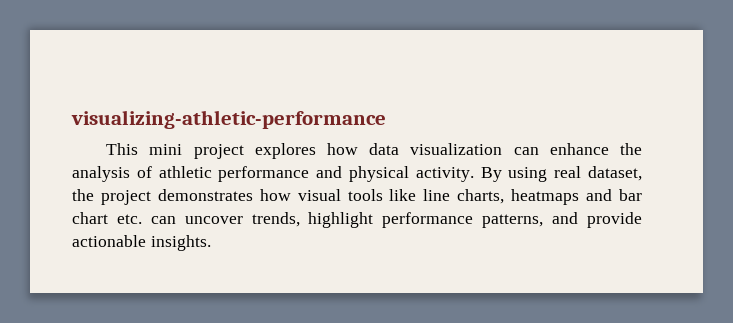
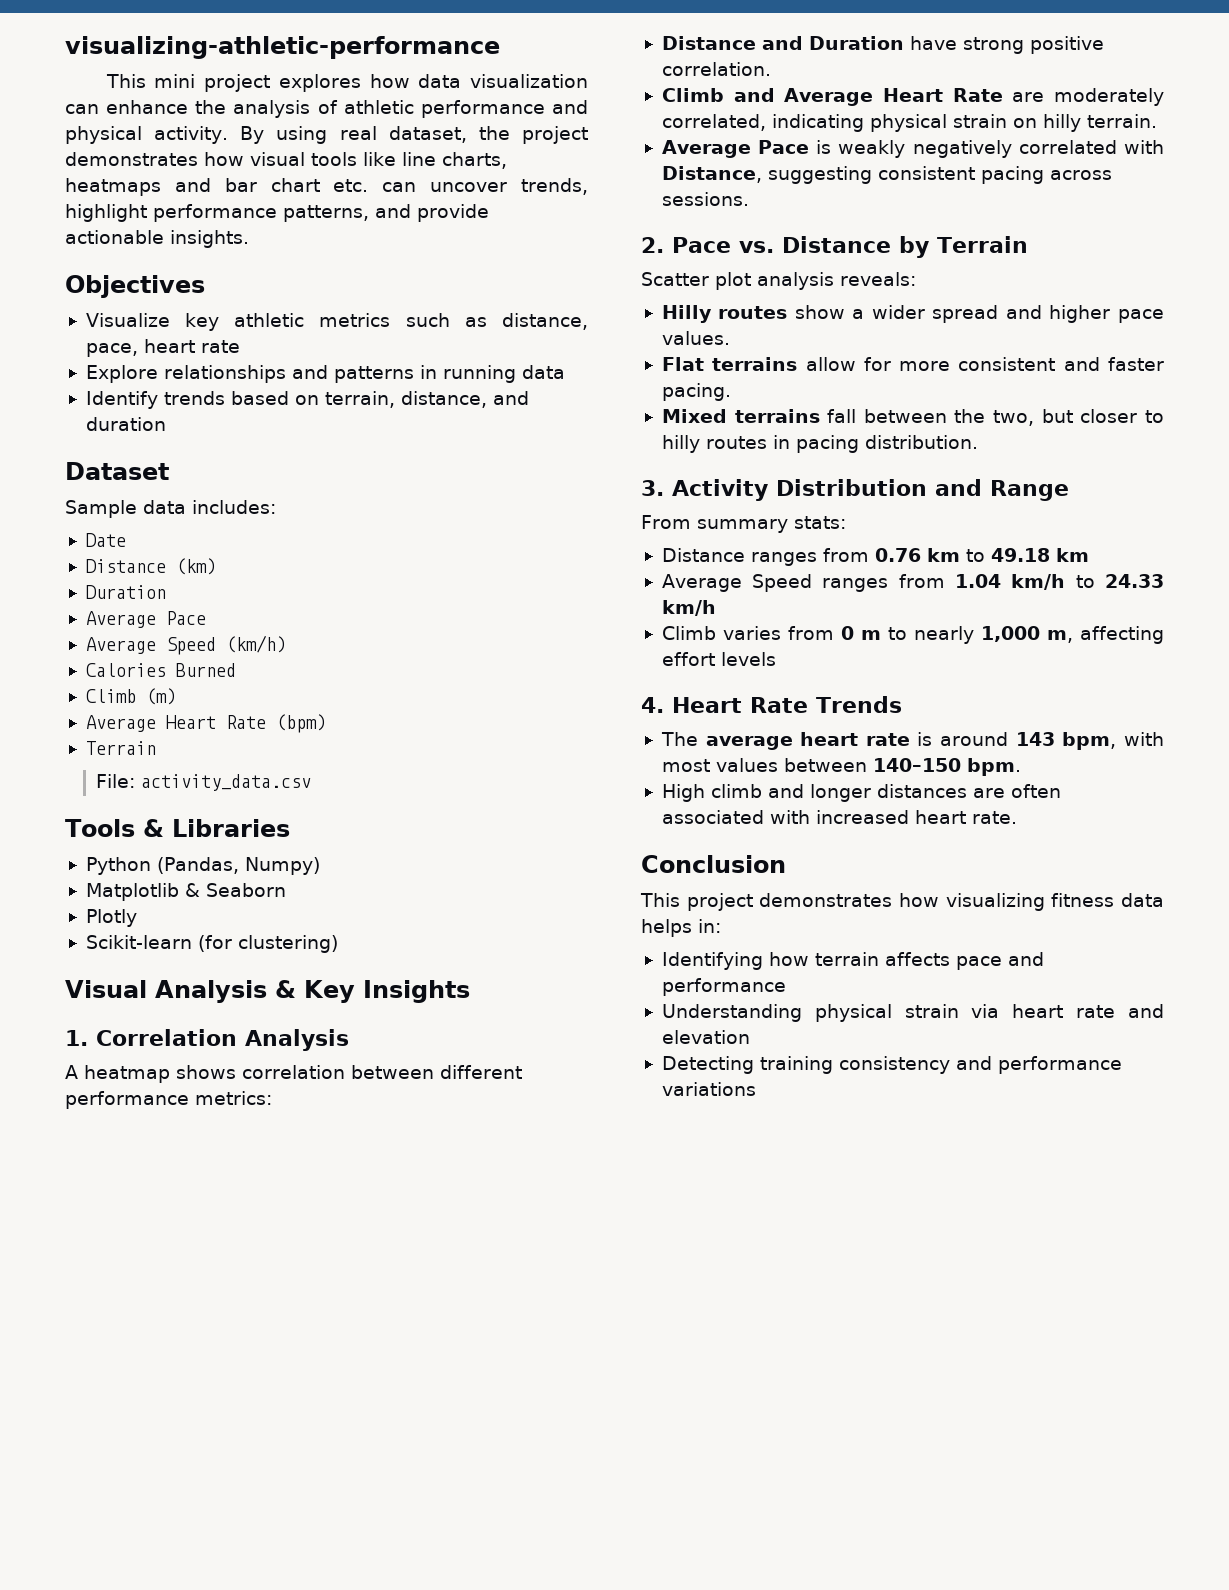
+ Objectives
+ Visualize key athletic metrics such as distance, pace, heart rate
+ Explore relationships and patterns in running data
+ Identify trends based on terrain, distance, and duration
+ Dataset
+ Sample data includes:
+ Date
+ Distance (km)
+ Duration
+ Average Pace
+ Average Speed (km/h)
+ Calories Burned
+ Climb (m)
+ Average Heart Rate (bpm)
+ Terrain
+ File: activity_data.csv
+ Tools & Libraries
+ Python (Pandas, Numpy)
+ Matplotlib & Seaborn
+ Plotly
+ Scikit-learn (for clustering)
+ Visual Analysis & Key Insights
+ 1. Correlation Analysis
+ A heatmap shows correlation between different performance metrics:
+ Distance and Duration have strong positive correlation.
+ Climb and Average Heart Rate are moderately correlated, indicating physical strain on hilly terrain.
+ Average Pace is weakly negatively correlated with Distance, suggesting consistent pacing across sessions.
+ 2. Pace vs. Distance by Terrain
+ Scatter plot analysis reveals:
+ Hilly routes show a wider spread and higher pace values.
+ Flat terrains allow for more consistent and faster pacing.
+ Mixed terrains fall between the two, but closer to hilly routes in pacing distribution.
+ 3. Activity Distribution and Range
+ From summary stats:
+ Distance ranges from 0.76 km to 49.18 km
+ Average Speed ranges from 1.04 km/h to 24.33 km/h
+ Climb varies from 0 m to nearly 1,000 m, affecting effort levels
+ 4. Heart Rate Trends
+ The average heart rate is around 143 bpm, with most values between 140–150 bpm.
+ High climb and longer distances are often associated with increased heart rate.
+ Conclusion
+ This project demonstrates how visualizing fitness data helps in:
+ Identifying how terrain affects pace and performance
+ Understanding physical strain via heart rate and elevation
+ Detecting training consistency and performance variations

